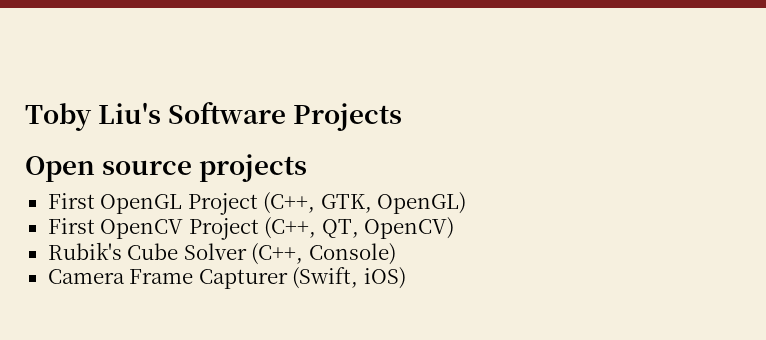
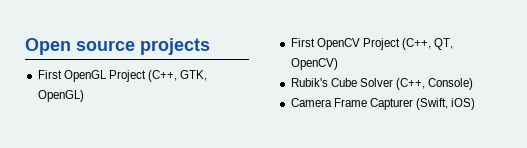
- Toby Liu's Software Projects

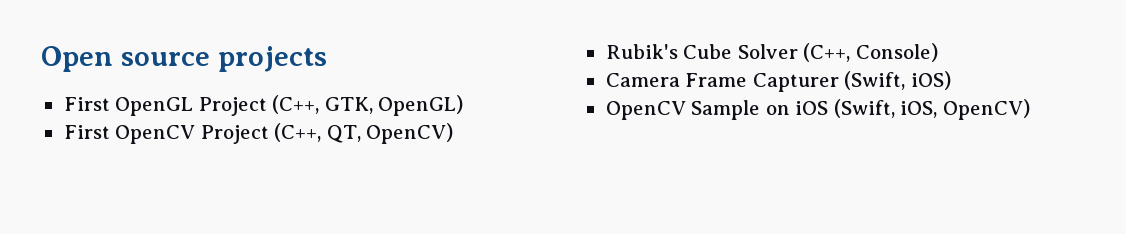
+ OpenCV Sample on iOS (Swift, iOS, OpenCV)

